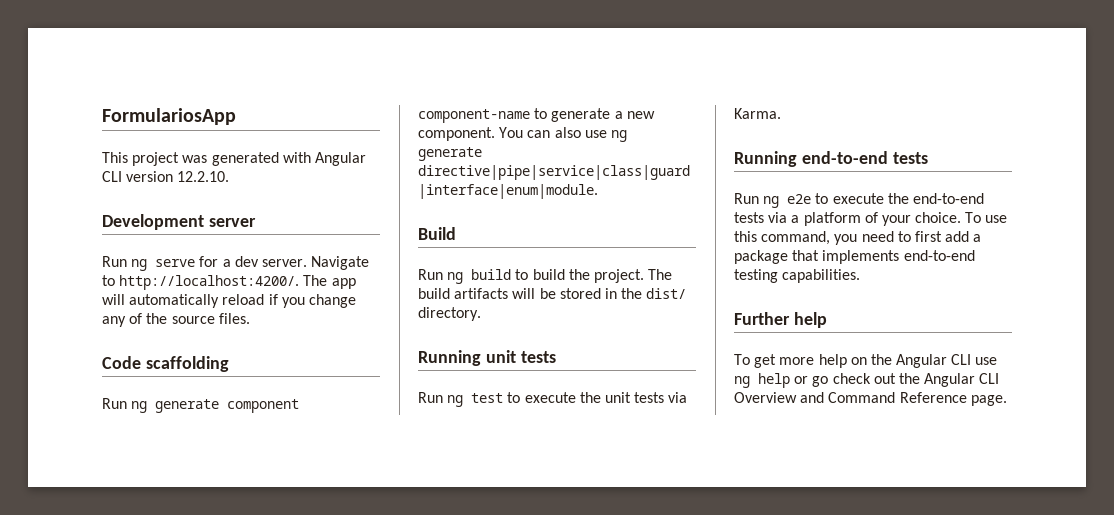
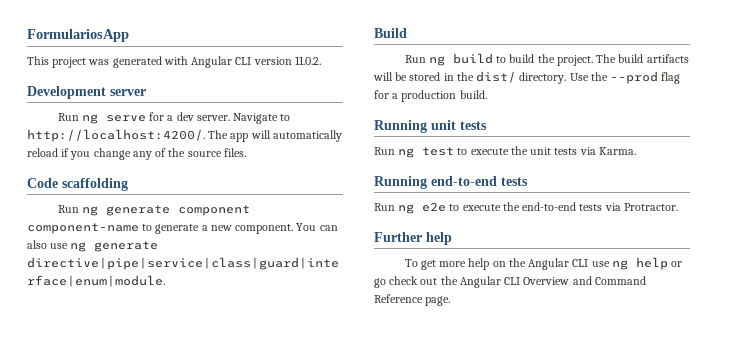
- This project was generated with Angular CLI version 12.2.10.
+ This project was generated with Angular CLI version 11.0.2.
+ Use the --prod flag for a production build.
- Run ng e2e to execute the end-to-end tests via a platform of your choice. To use this command, you need to first add a package that implements end-to-end testing capabilities.
+ Run ng e2e to execute the end-to-end tests via Protractor.

